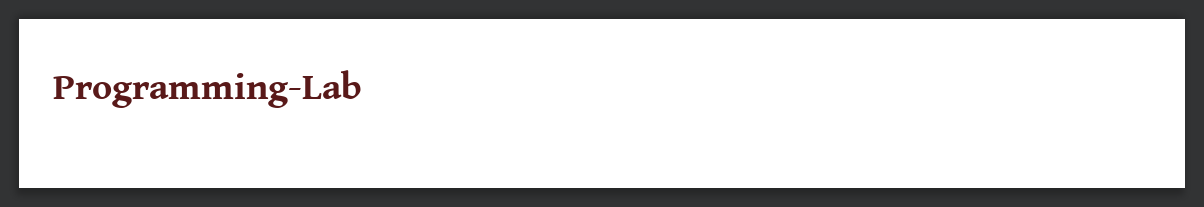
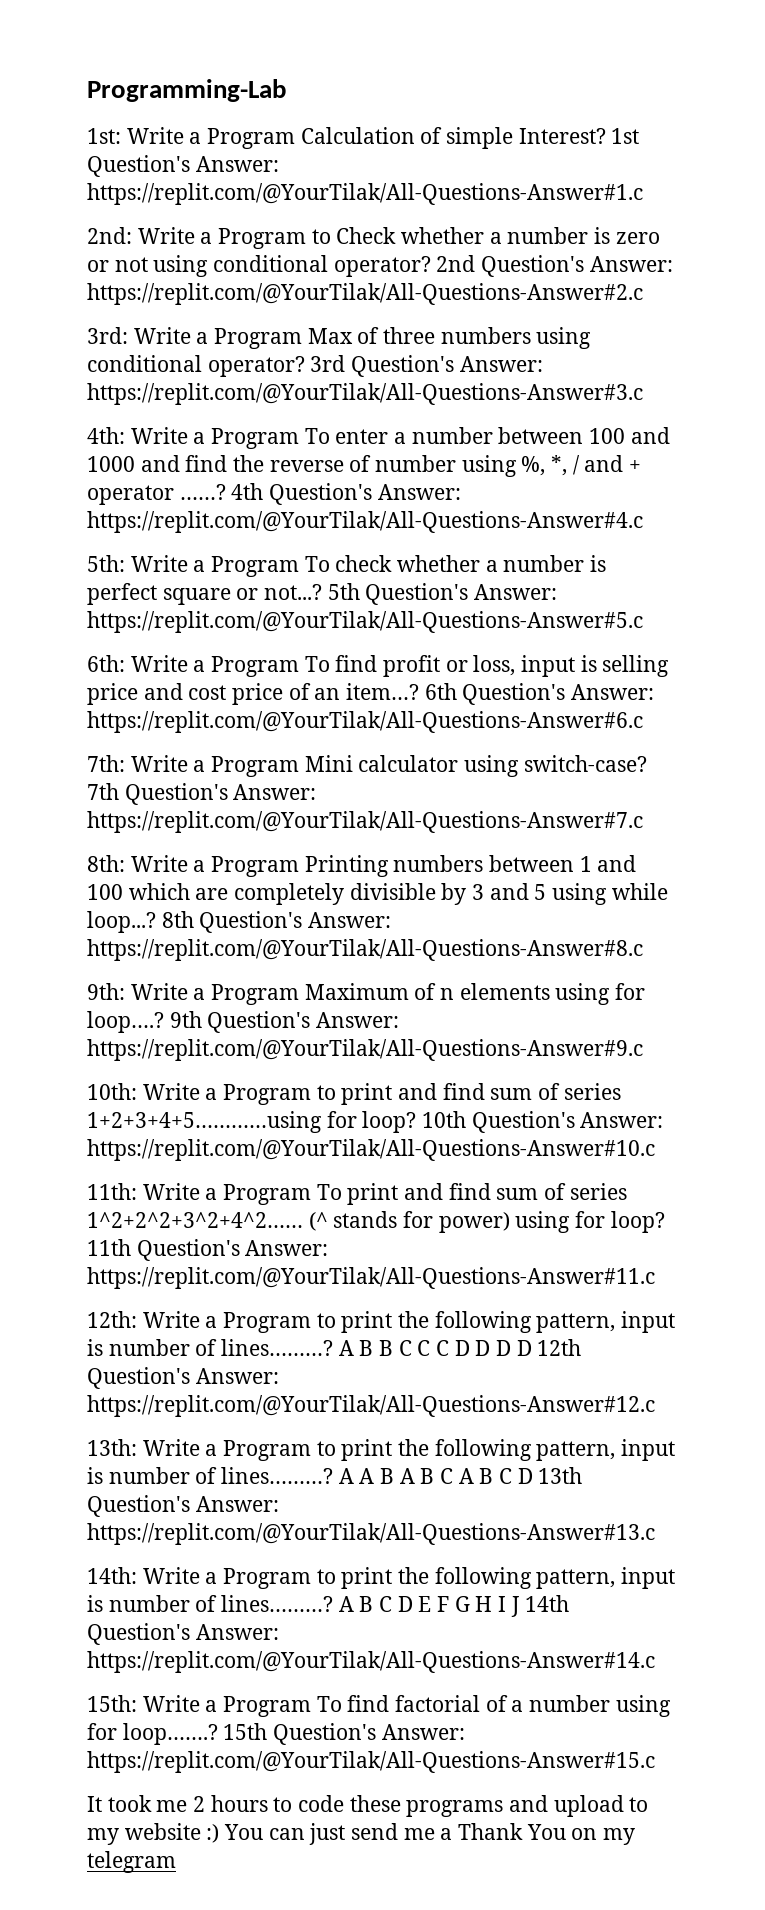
+ 1st: Write a Program Calculation of simple Interest? 1st Question's Answer: https://replit.com/@YourTilak/All-Questions-Answer#1.c
+ 2nd: Write a Program to Check whether a number is zero or not using conditional operator? 2nd Question's Answer: https://replit.com/@YourTilak/All-Questions-Answer#2.c
+ 3rd: Write a Program Max of three numbers using conditional operator? 3rd Question's Answer: https://replit.com/@YourTilak/All-Questions-Answer#3.c
+ 4th: Write a Program To enter a number between 100 and 1000 and find the reverse of number using %, *, / and + operator ……? 4th Question's Answer: https://replit.com/@YourTilak/All-Questions-Answer#4.c
+ 5th: Write a Program To check whether a number is perfect square or not...? 5th Question's Answer: https://replit.com/@YourTilak/All-Questions-Answer#5.c
+ 6th: Write a Program To find profit or loss, input is selling price and cost price of an item…? 6th Question's Answer: https://replit.com/@YourTilak/All-Questions-Answer#6.c
+ 7th: Write a Program Mini calculator using switch-case? 7th Question's Answer: https://replit.com/@YourTilak/All-Questions-Answer#7.c
+ 8th: Write a Program Printing numbers between 1 and 100 which are completely divisible by 3 and 5 using while loop...? 8th Question's Answer: https://replit.com/@YourTilak/All-Questions-Answer#8.c
+ 9th: Write a Program Maximum of n elements using for loop….? 9th Question's Answer: https://replit.com/@YourTilak/All-Questions-Answer#9.c
+ 10th: Write a Program to print and find sum of series 1+2+3+4+5…………using for loop? 10th Question's Answer: https://replit.com/@YourTilak/All-Questions-Answer#10.c
+ 11th: Write a Program To print and find sum of series 1^2+2^2+3^2+4^2…… (^ stands for power) using for loop? 11th Question's Answer: https://replit.com/@YourTilak/All-Questions-Answer#11.c
+ 12th: Write a Program to print the following pattern, input is number of lines………? A B B C C C D D D D 12th Question's Answer: https://replit.com/@YourTilak/All-Questions-Answer#12.c
+ 13th: Write a Program to print the following pattern, input is number of lines………? A A B A B C A B C D 13th Question's Answer: https://replit.com/@YourTilak/All-Questions-Answer#13.c
+ 14th: Write a Program to print the following pattern, input is number of lines………? A B C D E F G H I J 14th Question's Answer: https://replit.com/@YourTilak/All-Questions-Answer#14.c
+ 15th: Write a Program To find factorial of a number using for loop…….? 15th Question's Answer: https://replit.com/@YourTilak/All-Questions-Answer#15.c
+ It took me 2 hours to code these programs and upload to my website :) You can just send me a Thank You on my telegram

